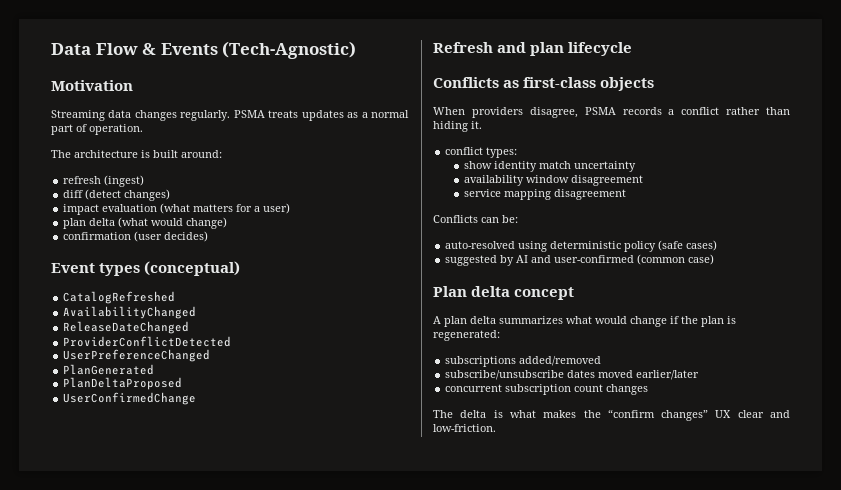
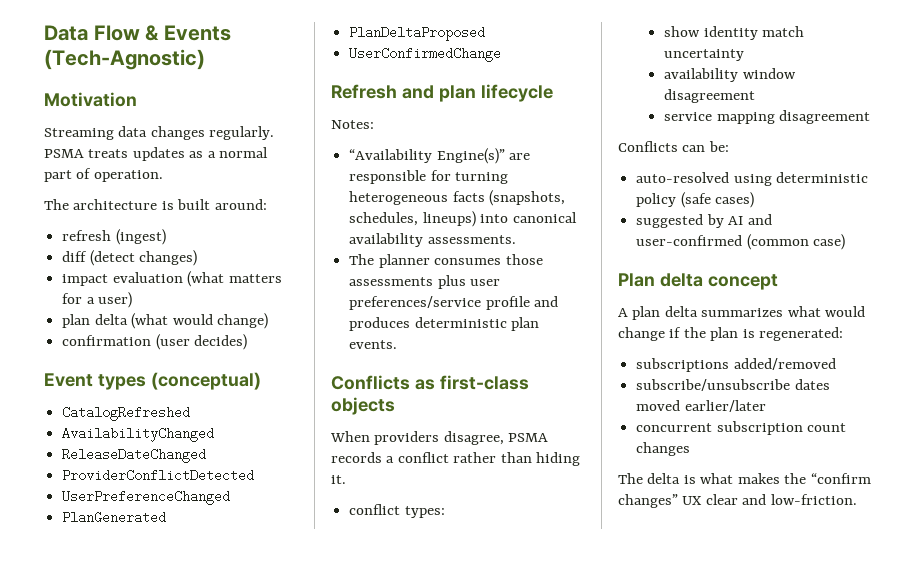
+ Notes:
+ “Availability Engine(s)” are responsible for turning heterogeneous facts (snapshots, schedules, lineups) into canonical availability assessments.
+ The planner consumes those assessments plus user preferences/service profile and produces deterministic plan events.

